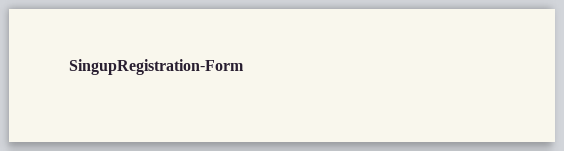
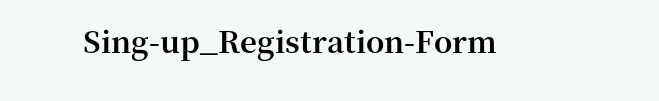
- SingupRegistration-Form
+ Sing-up_Registration-Form

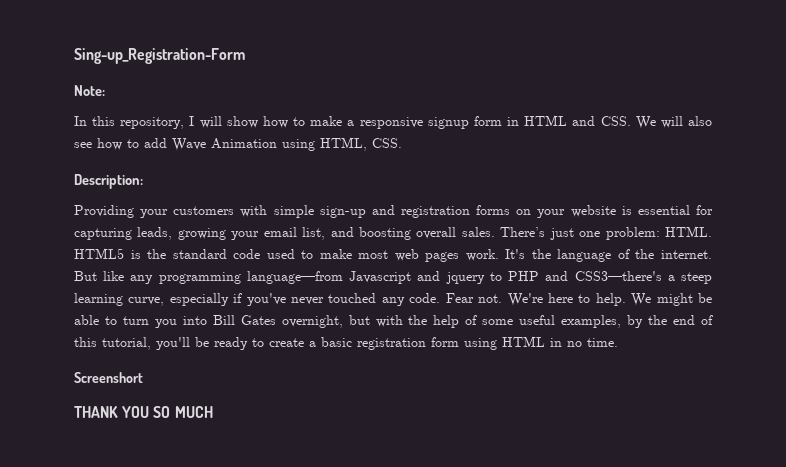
+ Note:
+ In this repository, I will show how to make a responsive signup form in HTML and CSS. We will also see how to add Wave Animation using HTML, CSS.
+ Description:
+ Providing your customers with simple sign-up and registration forms on your website is essential for capturing leads, growing your email list, and boosting overall sales. There’s just one problem: HTML. HTML5 is the standard code used to make most web pages work. It's the language of the internet. But like any programming language—from Javascript and jquery to PHP and CSS3—there's a steep learning curve, especially if you've never touched any code. Fear not. We're here to help. We might be able to turn you into Bill Gates overnight, but with the help of some useful examples, by the end of this tutorial, you'll be ready to create a basic registration form using HTML in no time.
+ Screenshort
+ THANK YOU SO MUCH

